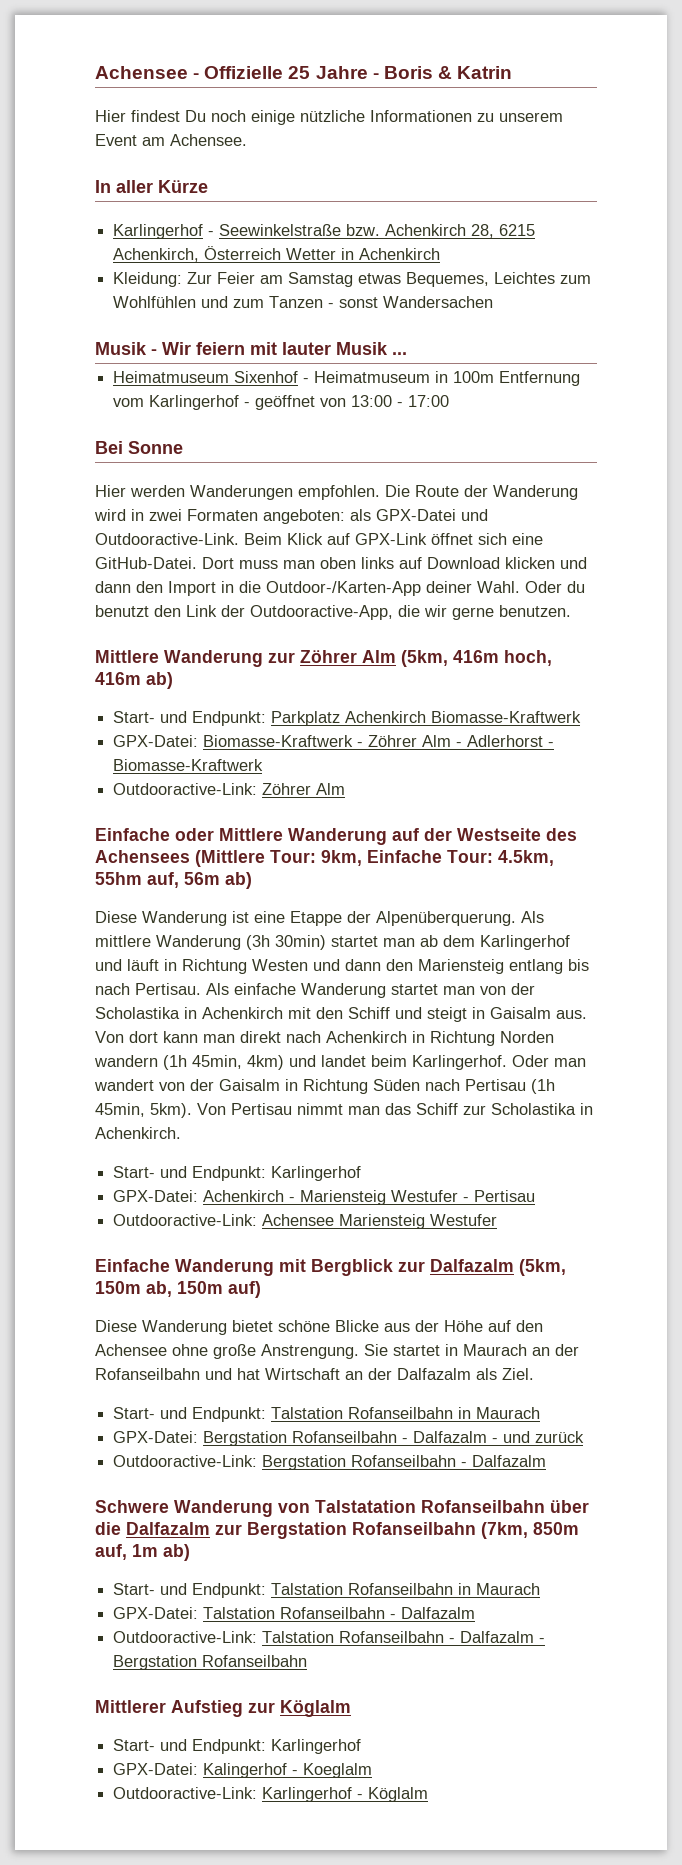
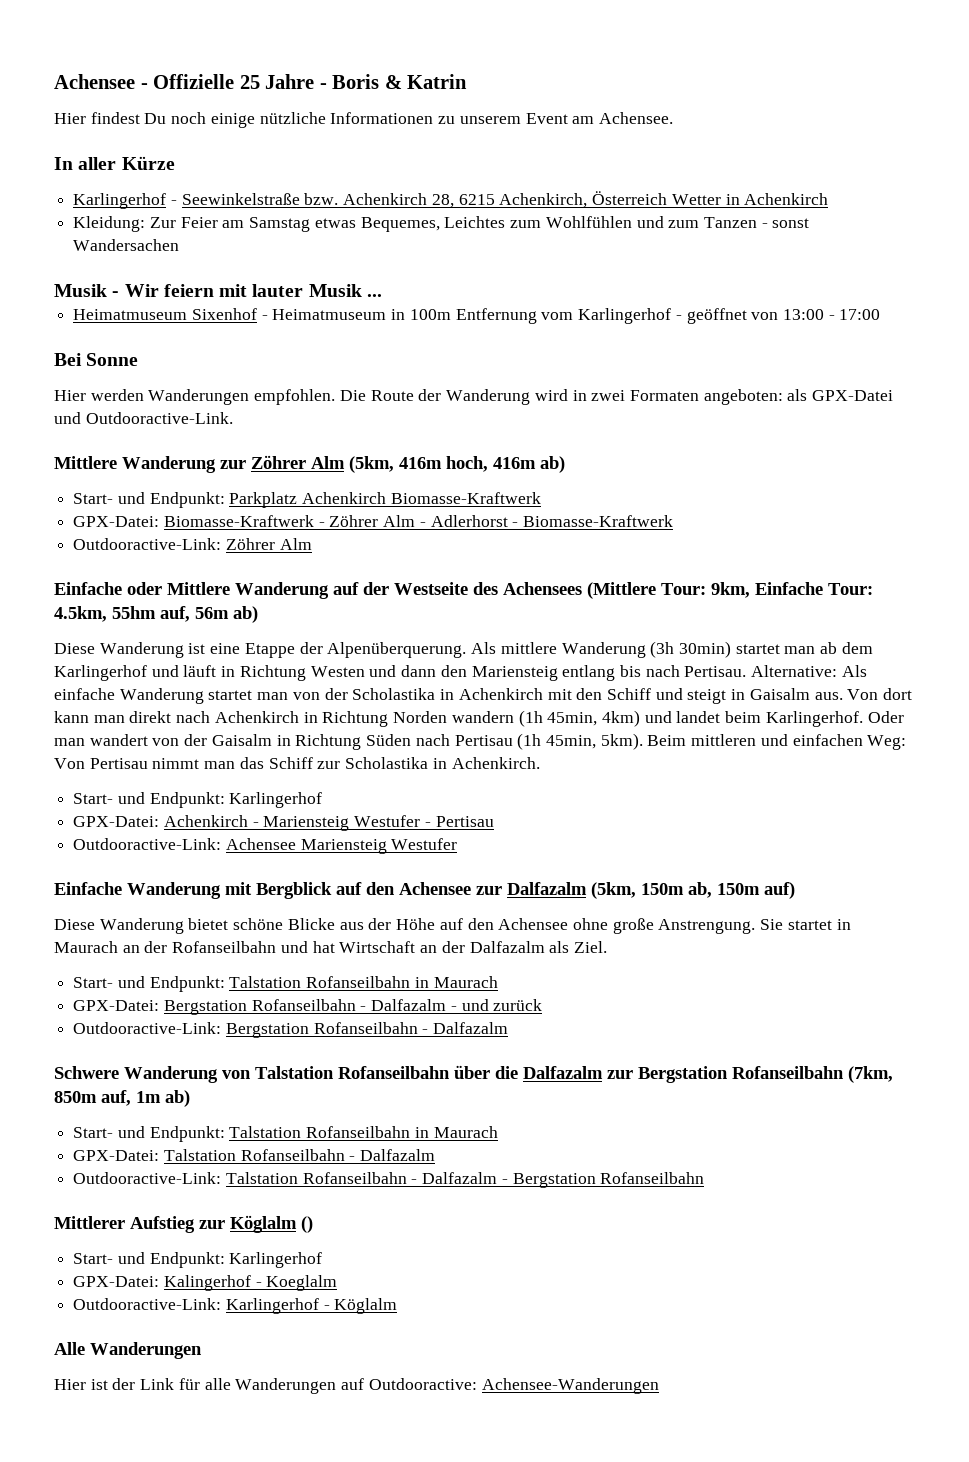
- Beim Klick auf GPX-Link öffnet sich eine GitHub-Datei. Dort muss man oben links auf Download klicken und dann den Import in die Outdoor-/Karten-App deiner Wahl. Oder du benutzt den Link der Outdooractive-App, die wir gerne benutzen.
- Als einfache Wanderung startet man von der Scholastika in Achenkirch mit den Schiff und steigt in Gaisalm aus.
+ Alternative: Als einfache Wanderung startet man von der Scholastika in Achenkirch mit den Schiff und steigt in Gaisalm aus.
- Von Pertisau nimmt man das Schiff zur Scholastika in Achenkirch.
+ Beim mittleren und einfachen Weg: Von Pertisau nimmt man das Schiff zur Scholastika in Achenkirch.
- Einfache Wanderung mit Bergblick zur Dalfazalm (5km, 150m ab, 150m auf)
+ Einfache Wanderung mit Bergblick auf den Achensee zur Dalfazalm (5km, 150m ab, 150m auf)
- Schwere Wanderung von Talstatation Rofanseilbahn über die Dalfazalm zur Bergstation Rofanseilbahn (7km, 850m auf, 1m ab)
+ Schwere Wanderung von Talstation Rofanseilbahn über die Dalfazalm zur Bergstation Rofanseilbahn (7km, 850m auf, 1m ab)
- Mittlerer Aufstieg zur Köglalm
+ Mittlerer Aufstieg zur Köglalm ()
+ Alle Wanderungen
+ Hier ist der Link für alle Wanderungen auf Outdooractive: Achensee-Wanderungen

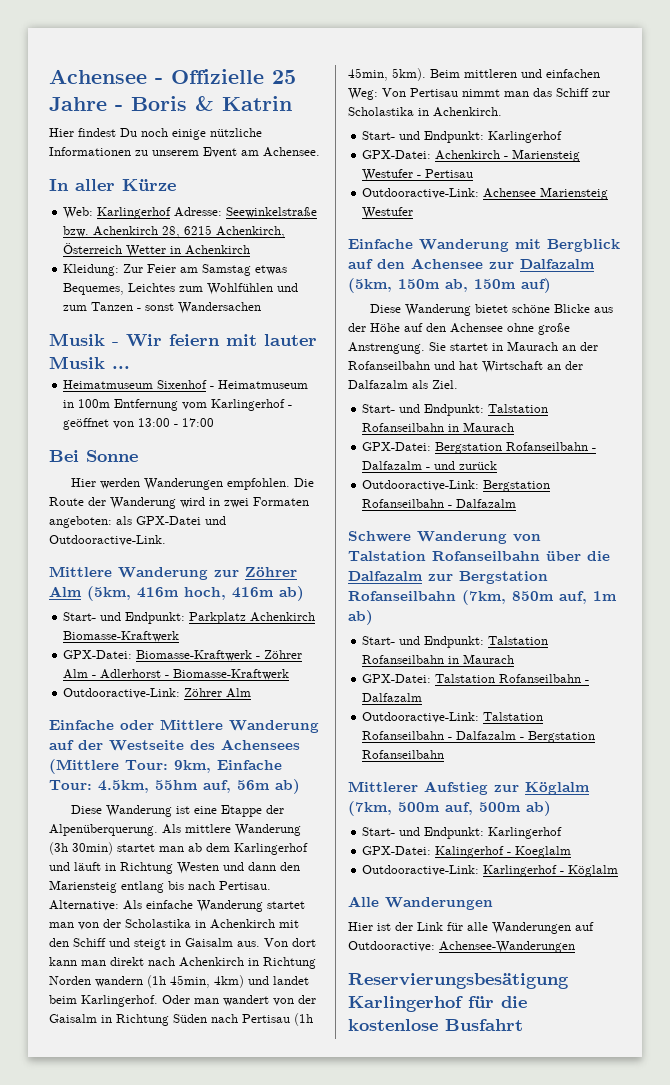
- Karlingerhof - Seewinkelstraße bzw. Achenkirch 28, 6215 Achenkirch, Österreich Wetter in Achenkirch
+ Web: Karlingerhof Adresse: Seewinkelstraße bzw. Achenkirch 28, 6215 Achenkirch, Österreich Wetter in Achenkirch
- Mittlerer Aufstieg zur Köglalm ()
+ Mittlerer Aufstieg zur Köglalm (7km, 500m auf, 500m ab)
+ Reservierungsbesätigung Karlingerhof für die kostenlose Busfahrt

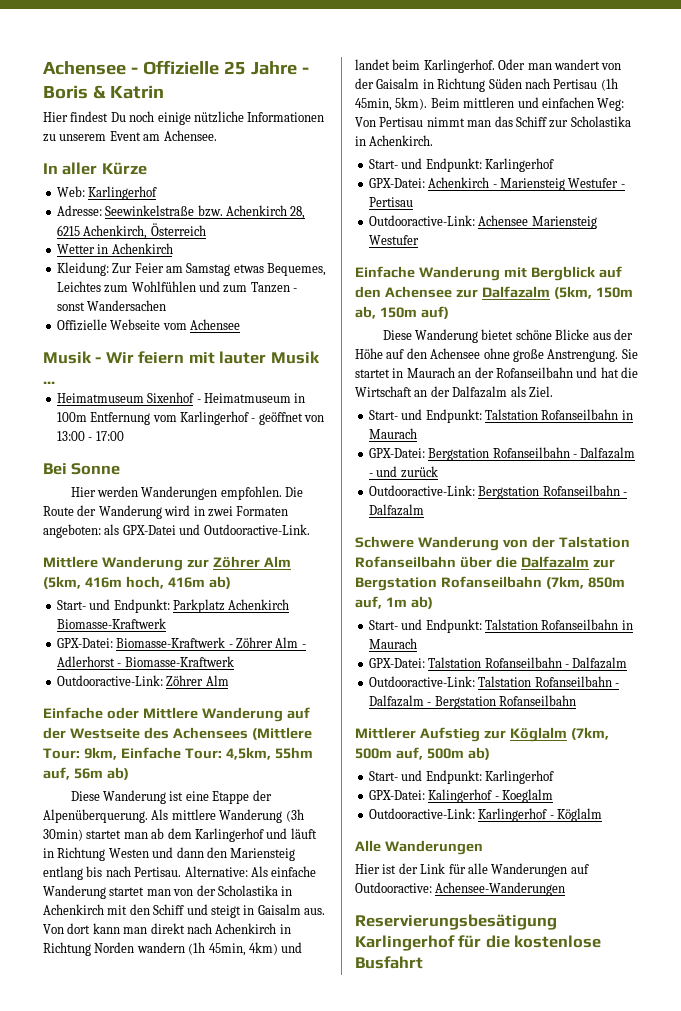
- Web: Karlingerhof Adresse: Seewinkelstraße bzw. Achenkirch 28, 6215 Achenkirch, Österreich Wetter in Achenkirch
+ Web: Karlingerhof
+ Adresse: Seewinkelstraße bzw. Achenkirch 28, 6215 Achenkirch, Österreich
+ Wetter in Achenkirch
+ Offizielle Webseite vom Achensee
- Einfache oder Mittlere Wanderung auf der Westseite des Achensees (Mittlere Tour: 9km, Einfache Tour: 4.5km, 55hm auf, 56m ab)
+ Einfache oder Mittlere Wanderung auf der Westseite des Achensees (Mittlere Tour: 9km, Einfache Tour: 4,5km, 55hm auf, 56m ab)
- Sie startet in Maurach an der Rofanseilbahn und hat Wirtschaft an der Dalfazalm als Ziel.
+ Sie startet in Maurach an der Rofanseilbahn und hat die Wirtschaft an der Dalfazalm als Ziel.
- Schwere Wanderung von Talstation Rofanseilbahn über die Dalfazalm zur Bergstation Rofanseilbahn (7km, 850m auf, 1m ab)
+ Schwere Wanderung von der Talstation Rofanseilbahn über die Dalfazalm zur Bergstation Rofanseilbahn (7km, 850m auf, 1m ab)

